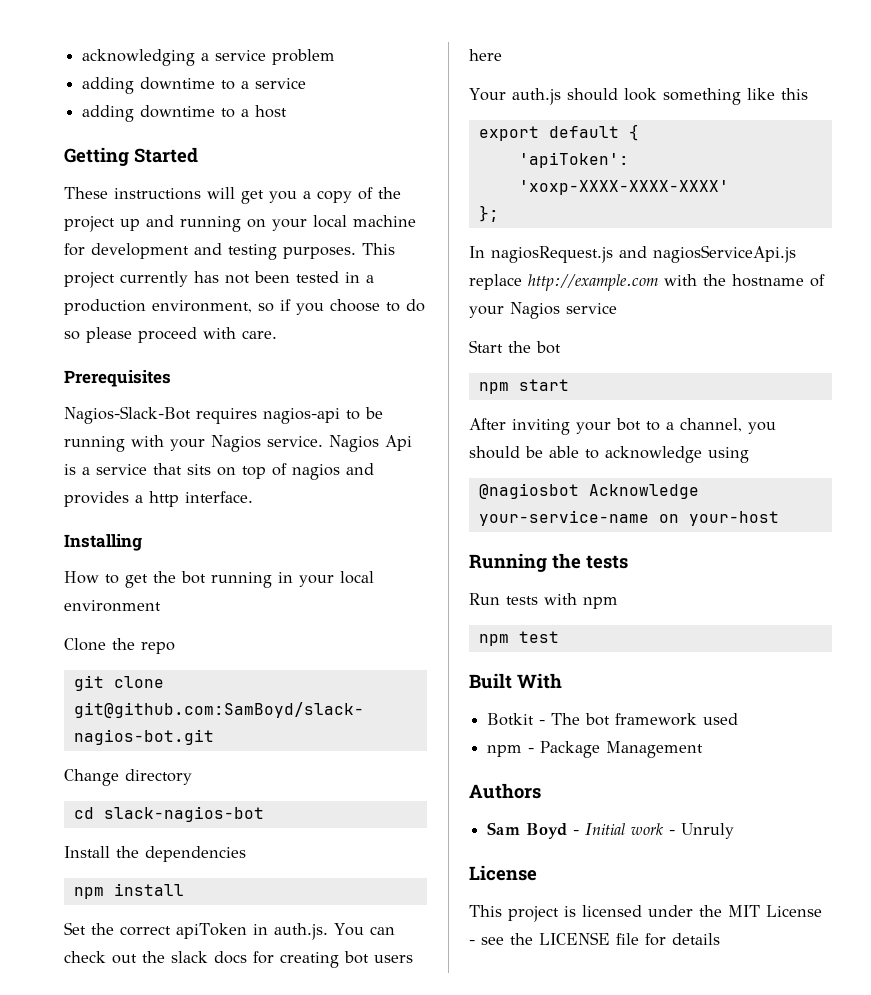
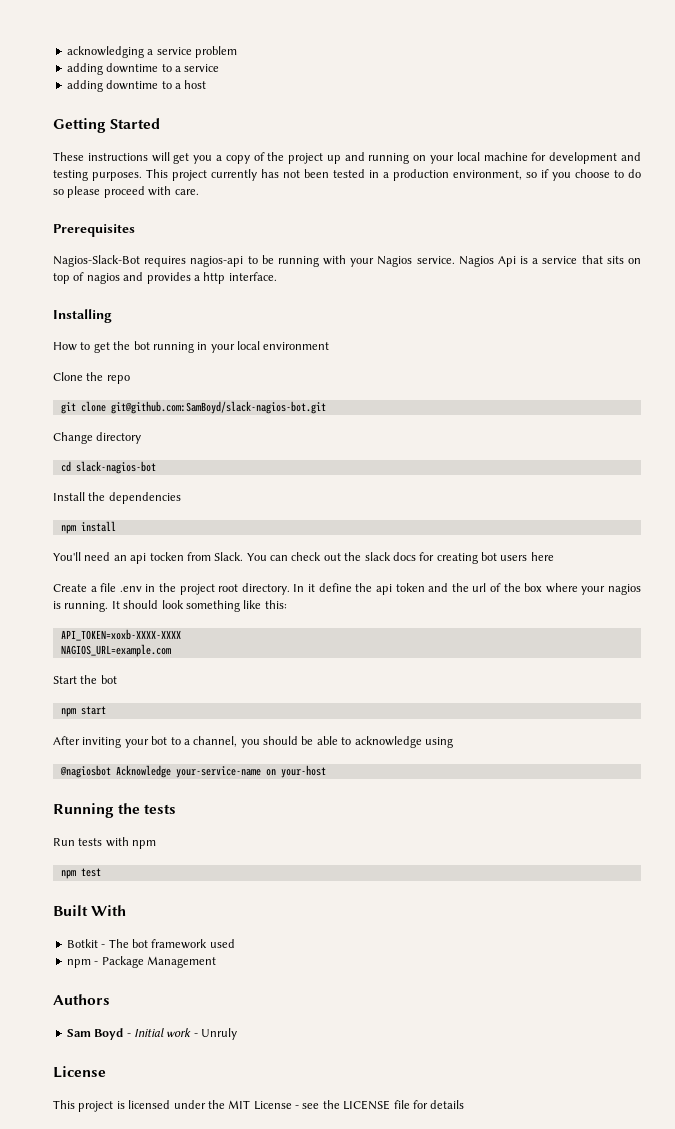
- Set the correct apiToken in auth.js. You can check out the slack docs for creating bot users here
+ You'll need an api tocken from Slack. You can check out the slack docs for creating bot users here
- Your auth.js should look something like this
- export default {
- 'apiToken': 'xoxp-XXXX-XXXX-XXXX'
- };
- In nagiosRequest.js and nagiosServiceApi.js replace http://example.com with the hostname of your Nagios service
+ Create a file .env in the project root directory. In it define the api token and the url of the box where your nagios is running. It should look something like this:
+ API_TOKEN=xoxb-XXXX-XXXX
+ NAGIOS_URL=example.com

